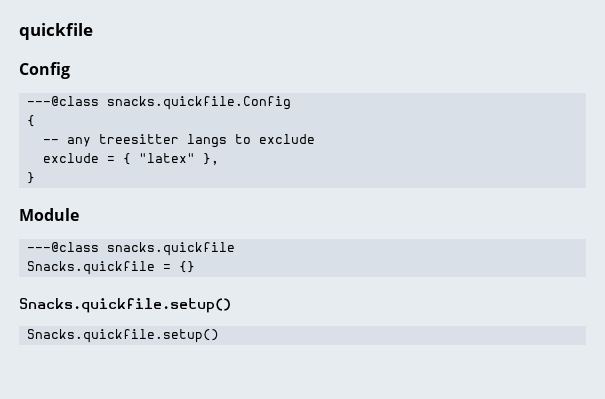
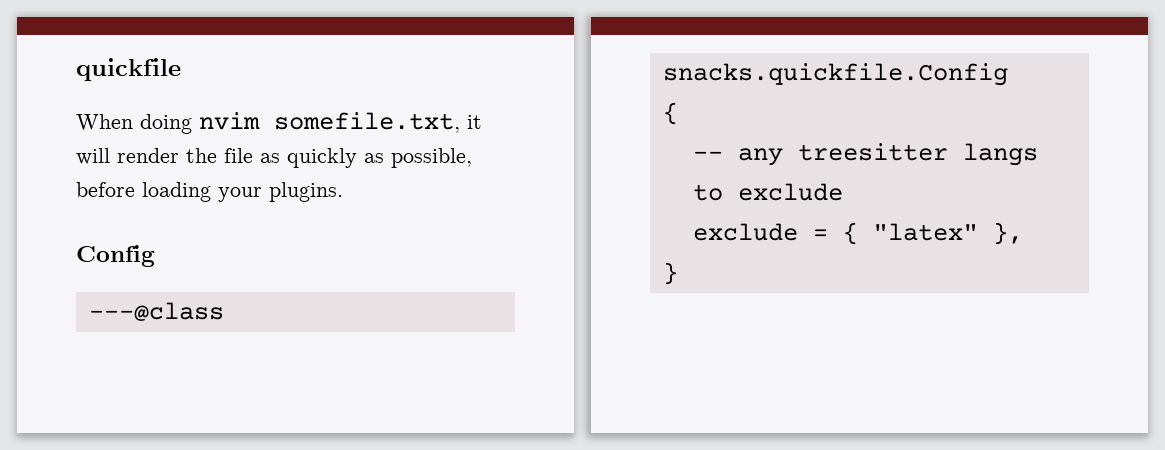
+ When doing nvim somefile.txt, it will render the file as quickly as possible, before loading your plugins.
- Module
- ---@class snacks.quickfile
- Snacks.quickfile = {}
- Snacks.quickfile.setup()
- Snacks.quickfile.setup()

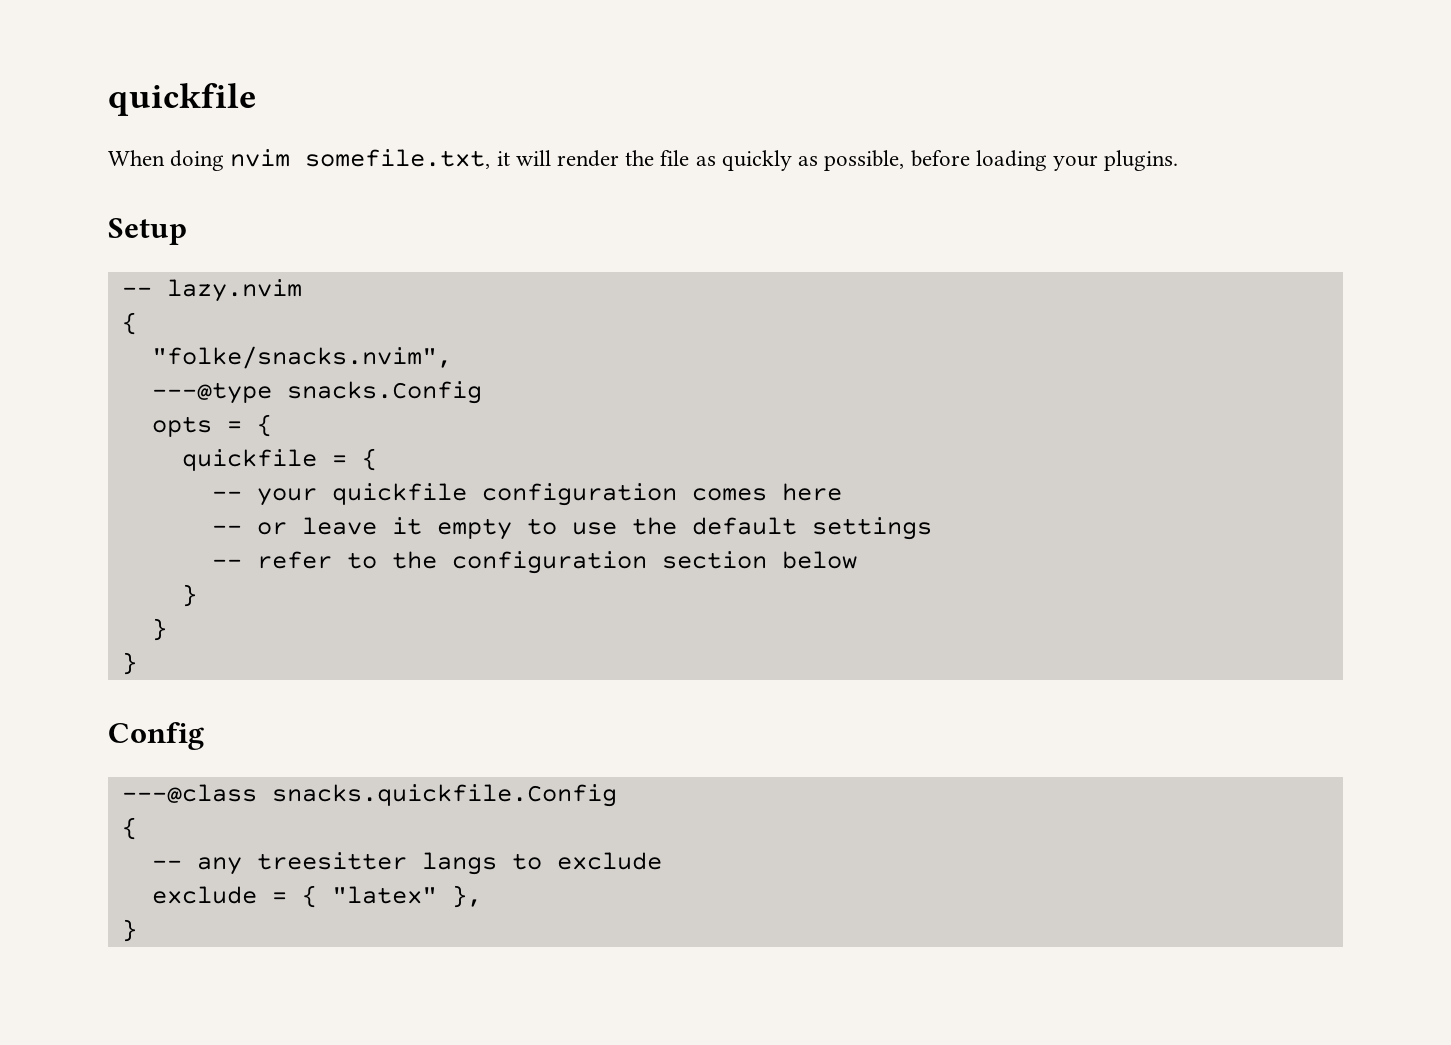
+ Setup
+ -- lazy.nvim
+ {
+ "folke/snacks.nvim",
+ ---@type snacks.Config
+ opts = {
+ quickfile = {
+ -- your quickfile configuration comes here
+ -- or leave it empty to use the default settings
+ -- refer to the configuration section below
+ }
+ }
+ }

